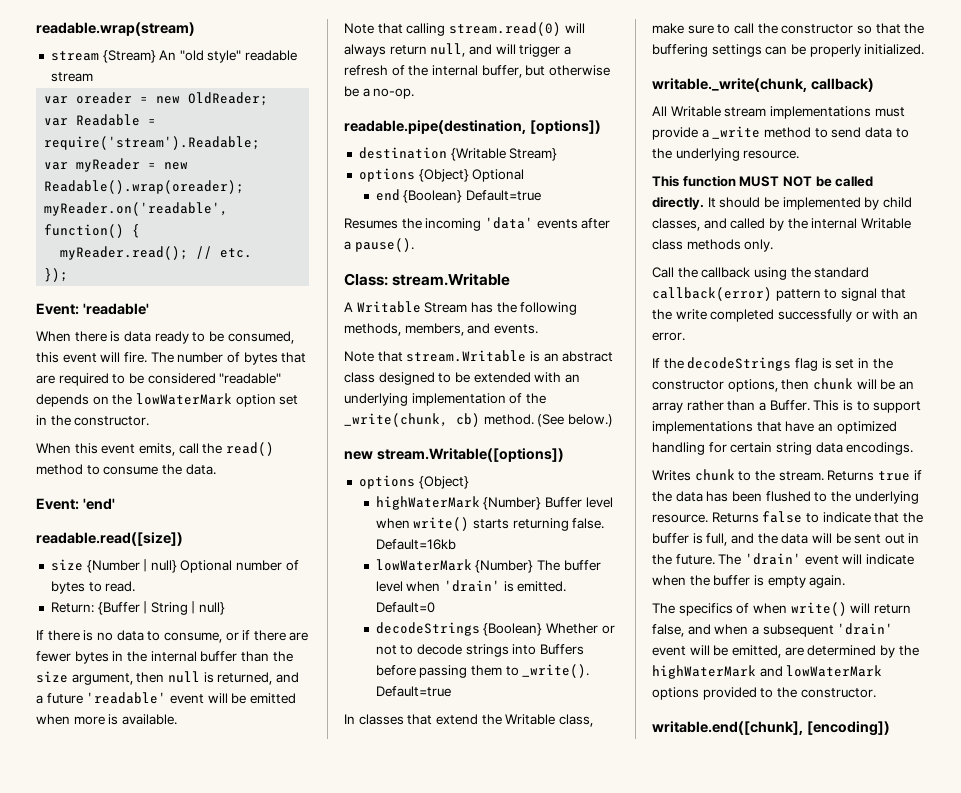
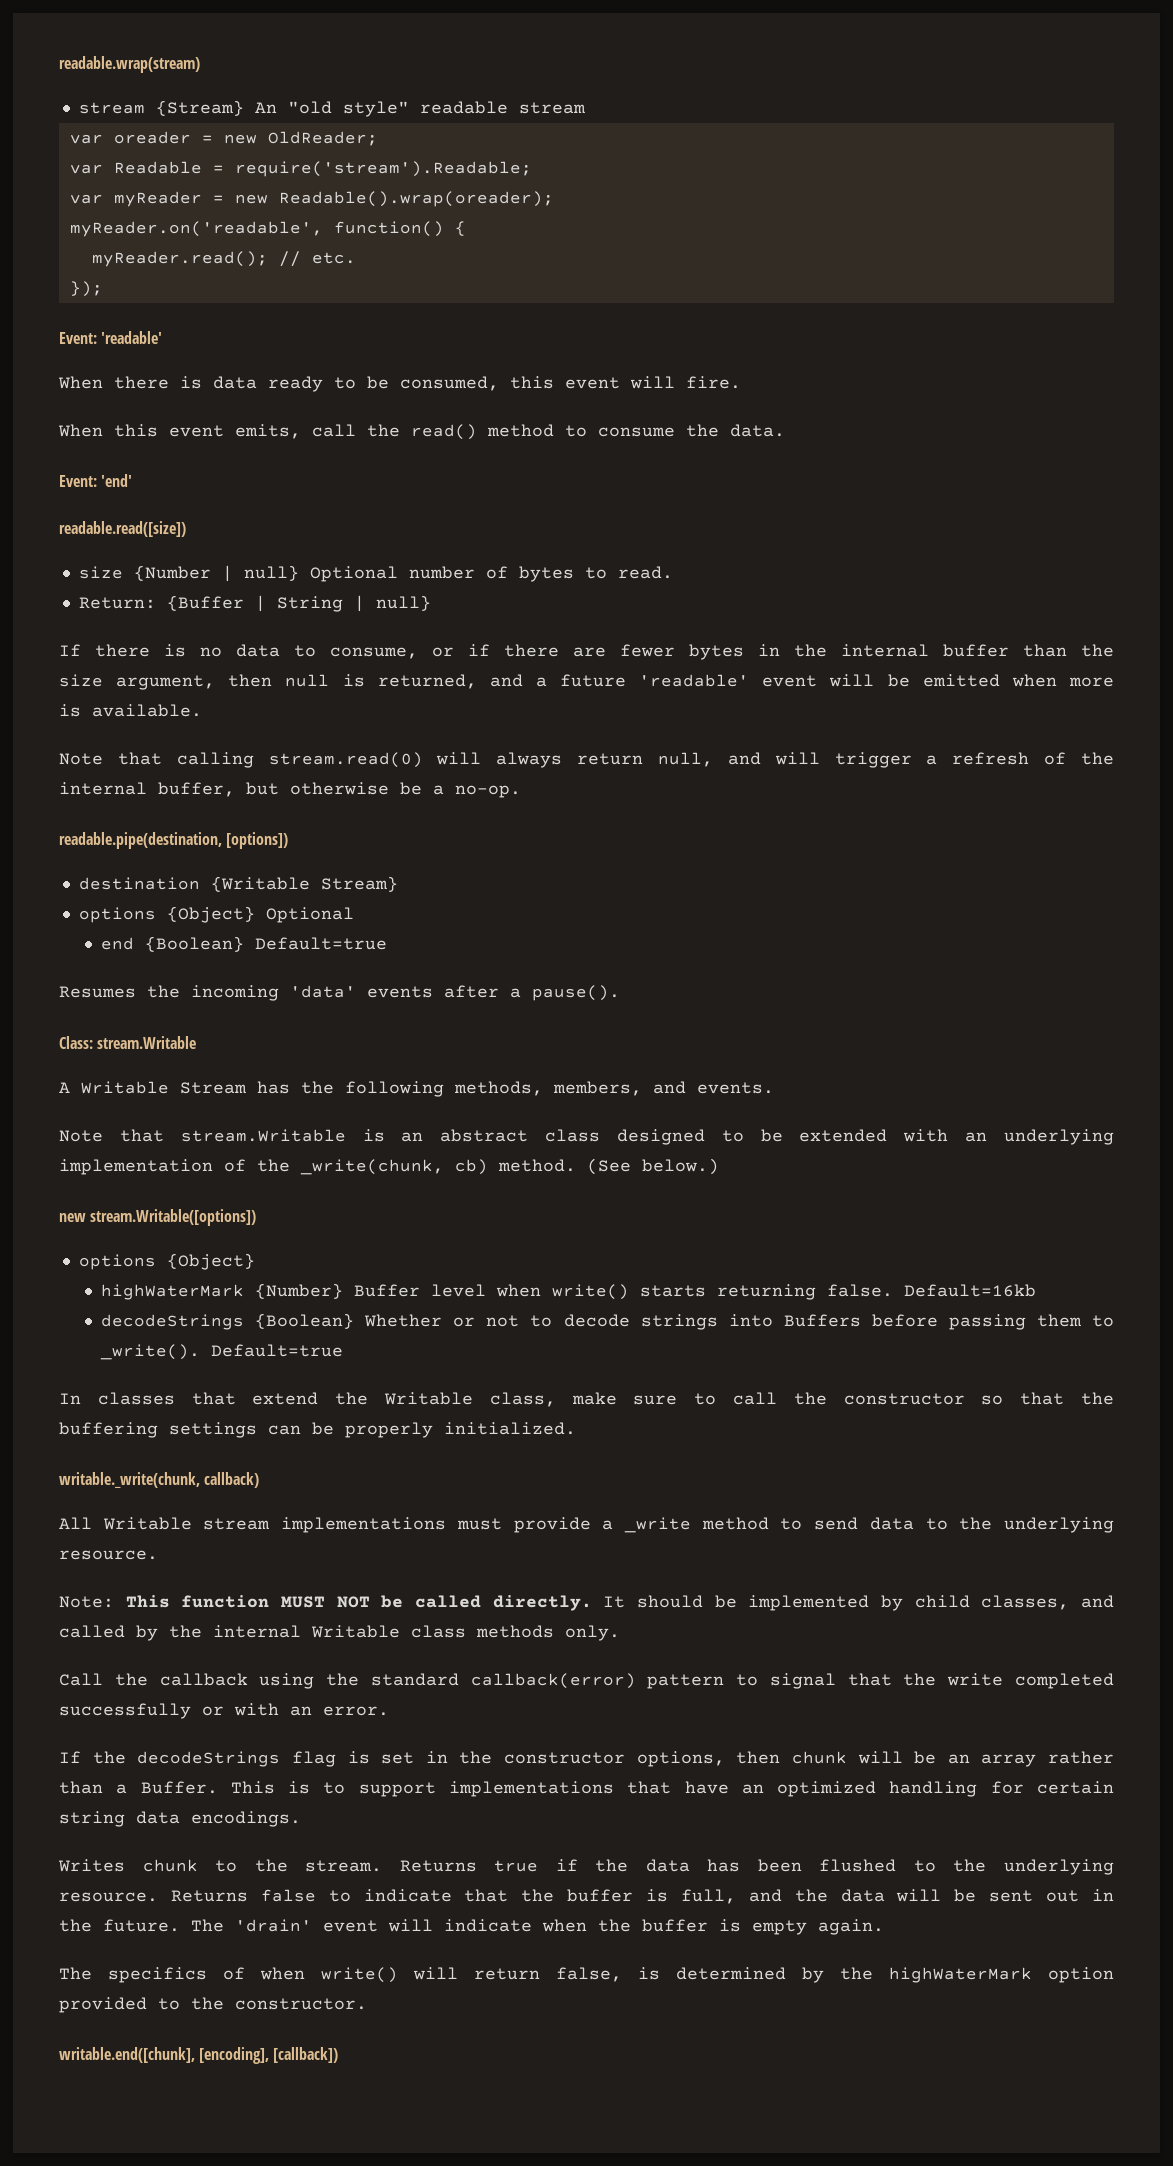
- The number of bytes that are required to be considered "readable" depends on the lowWaterMark option set in the constructor.
- lowWaterMark {Number} The buffer level when 'drain' is emitted. Default=0
- This function MUST NOT be called directly.
+ Note: This function MUST NOT be called directly.
- The specifics of when write() will return false, and when a subsequent 'drain' event will be emitted, are determined by the highWaterMark and lowWaterMark options provided to the constructor.
+ The specifics of when write() will return false, is determined by the highWaterMark option provided to the constructor.
- writable.end([chunk], [encoding])
+ writable.end([chunk], [encoding], [callback])

